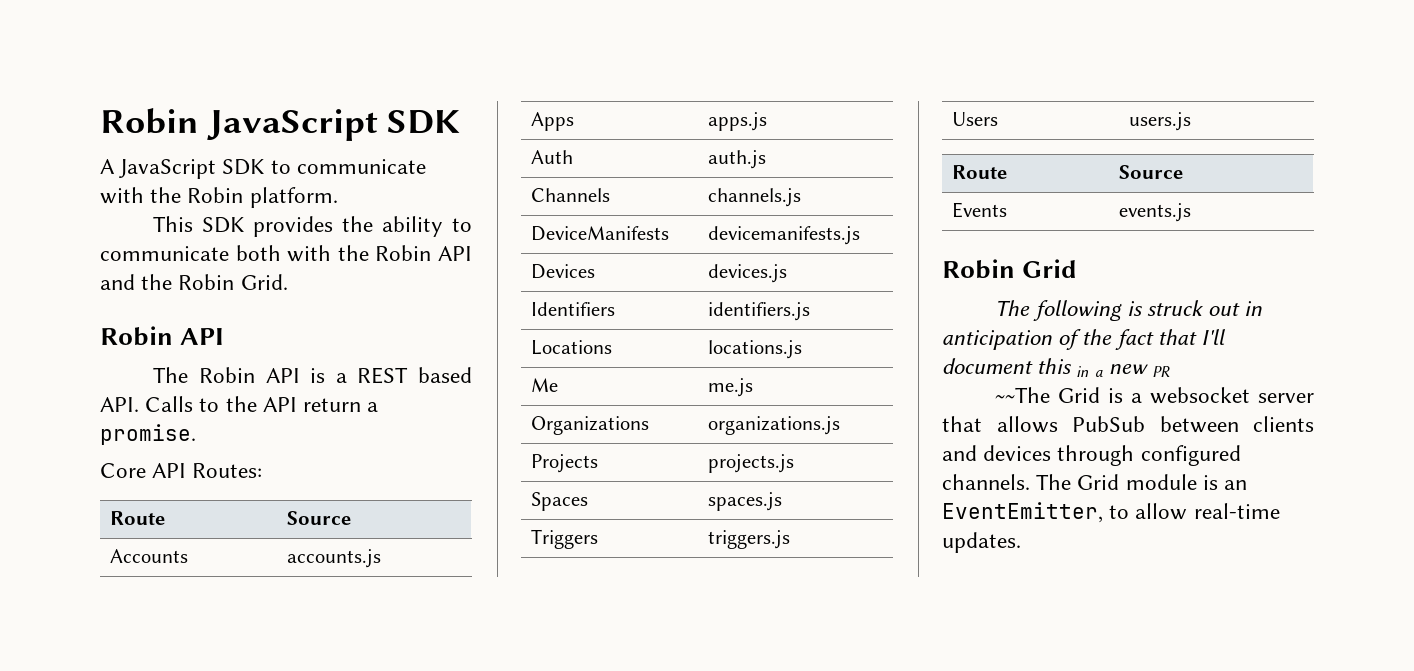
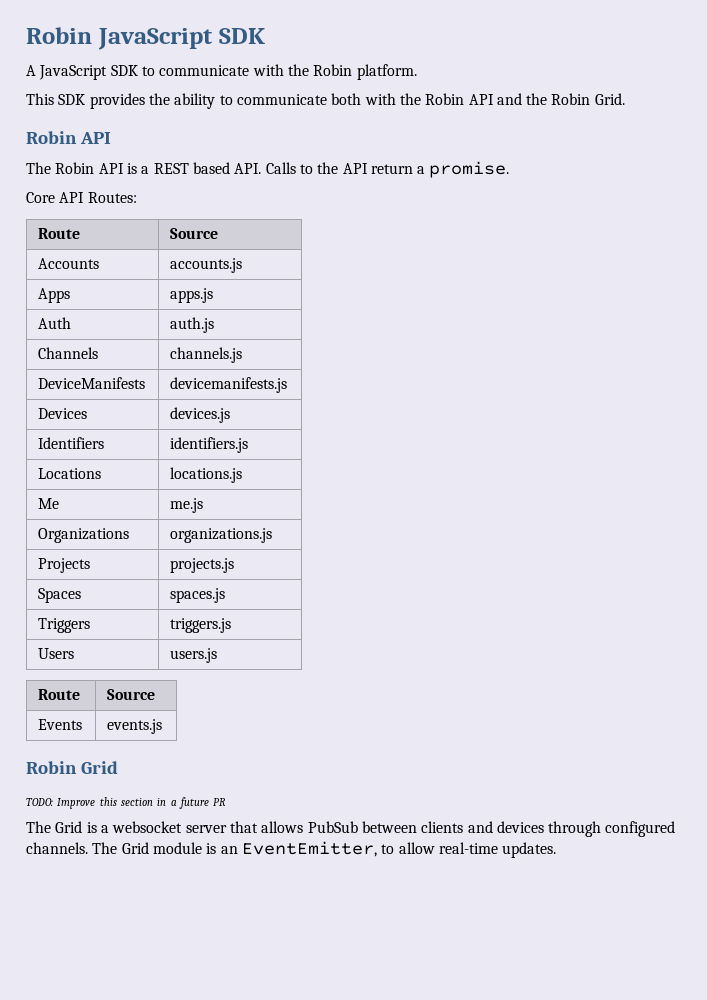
- The following is struck out in anticipation of the fact that I'll document this in a new PR
+ TODO: Improve this section in a future PR
- ~~The Grid is a websocket server that allows PubSub between clients and devices through configured channels.
+ The Grid is a websocket server that allows PubSub between clients and devices through configured channels.

